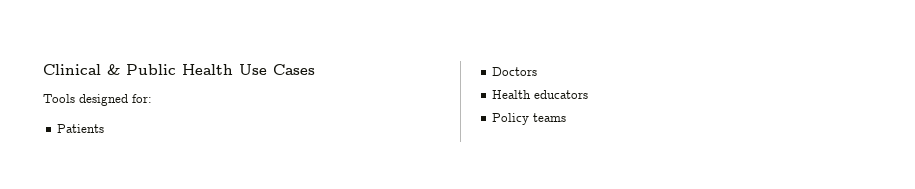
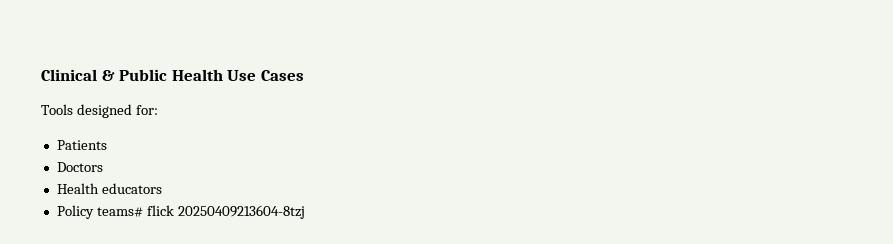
- Policy teams
+ Policy teams# flick 20250409213604-8tzj

